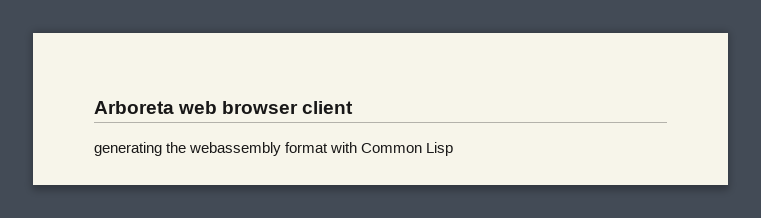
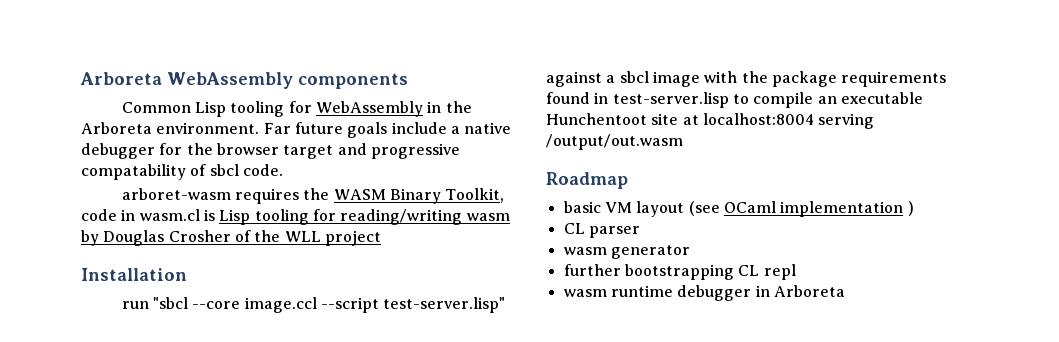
- Arboreta web browser client
- generating the webassembly format with Common Lisp
+ Arboreta WebAssembly components
+ Common Lisp tooling for WebAssembly in the Arboreta environment. Far future goals include a native debugger for the browser target and progressive compatability of sbcl code.
+ arboret-wasm requires the WASM Binary Toolkit, code in wasm.cl is Lisp tooling for reading/writing wasm by Douglas Crosher of the WLL project
+ Installation
+ run "sbcl --core image.ccl --script test-server.lisp" against a sbcl image with the package requirements found in test-server.lisp to compile an executable Hunchentoot site at localhost:8004 serving /output/out.wasm
+ Roadmap
+ basic VM layout (see OCaml implementation )
+ CL parser
+ wasm generator
+ further bootstrapping CL repl
+ wasm runtime debugger in Arboreta

